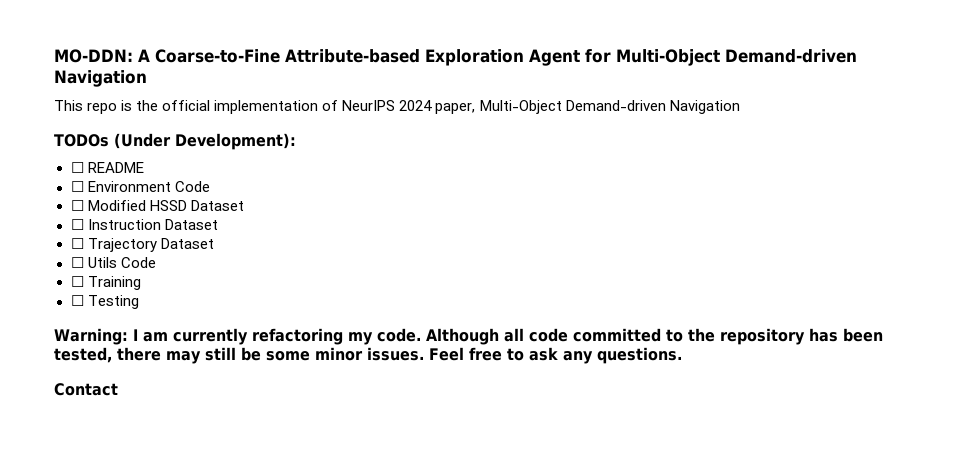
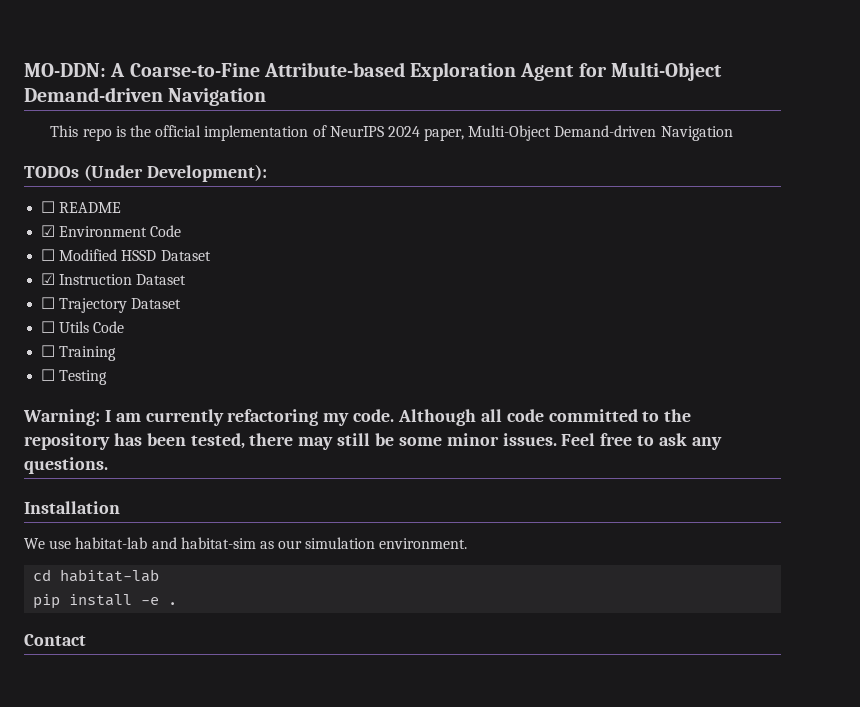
- ☐ Environment Code
+ ☑ Environment Code
- ☐ Instruction Dataset
+ ☑ Instruction Dataset
+ Installation
+ We use habitat-lab and habitat-sim as our simulation environment.
+ cd habitat-lab
+ pip install -e .

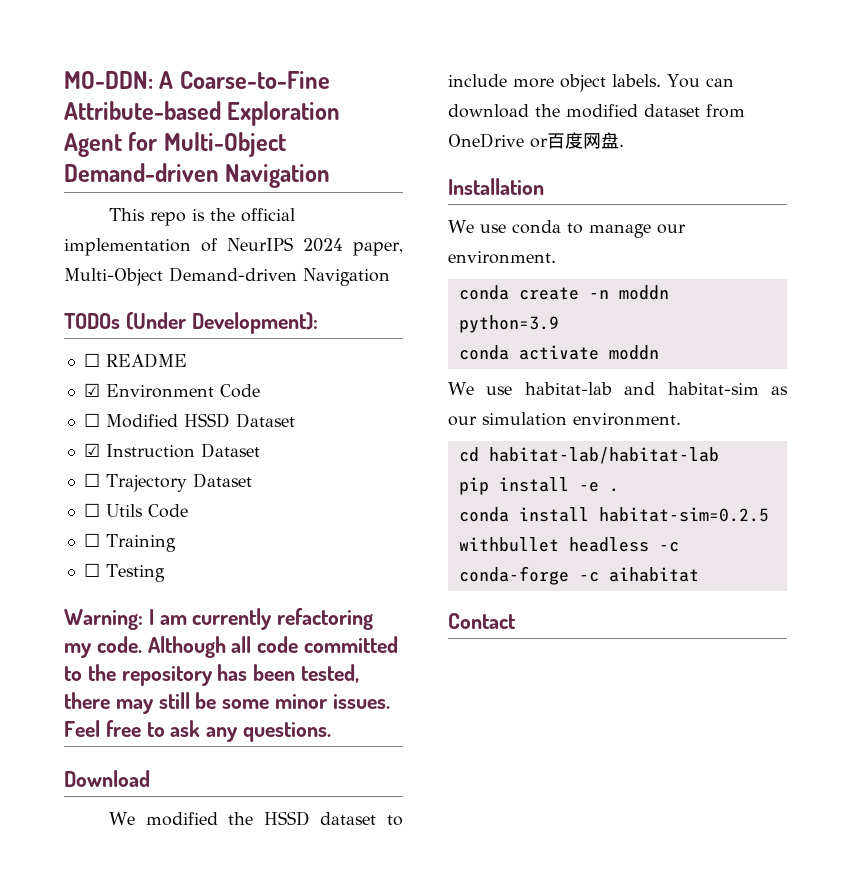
+ Download
+ We modified the HSSD dataset to include more object labels. You can download the modified dataset from OneDrive or百度网盘.
  Installation
+ We use conda to manage our environment.
+ conda create -n moddn python=3.9
+ conda activate moddn
- cd habitat-lab
+ cd habitat-lab/habitat-lab
+ conda install habitat-sim=0.2.5 withbullet headless -c conda-forge -c aihabitat

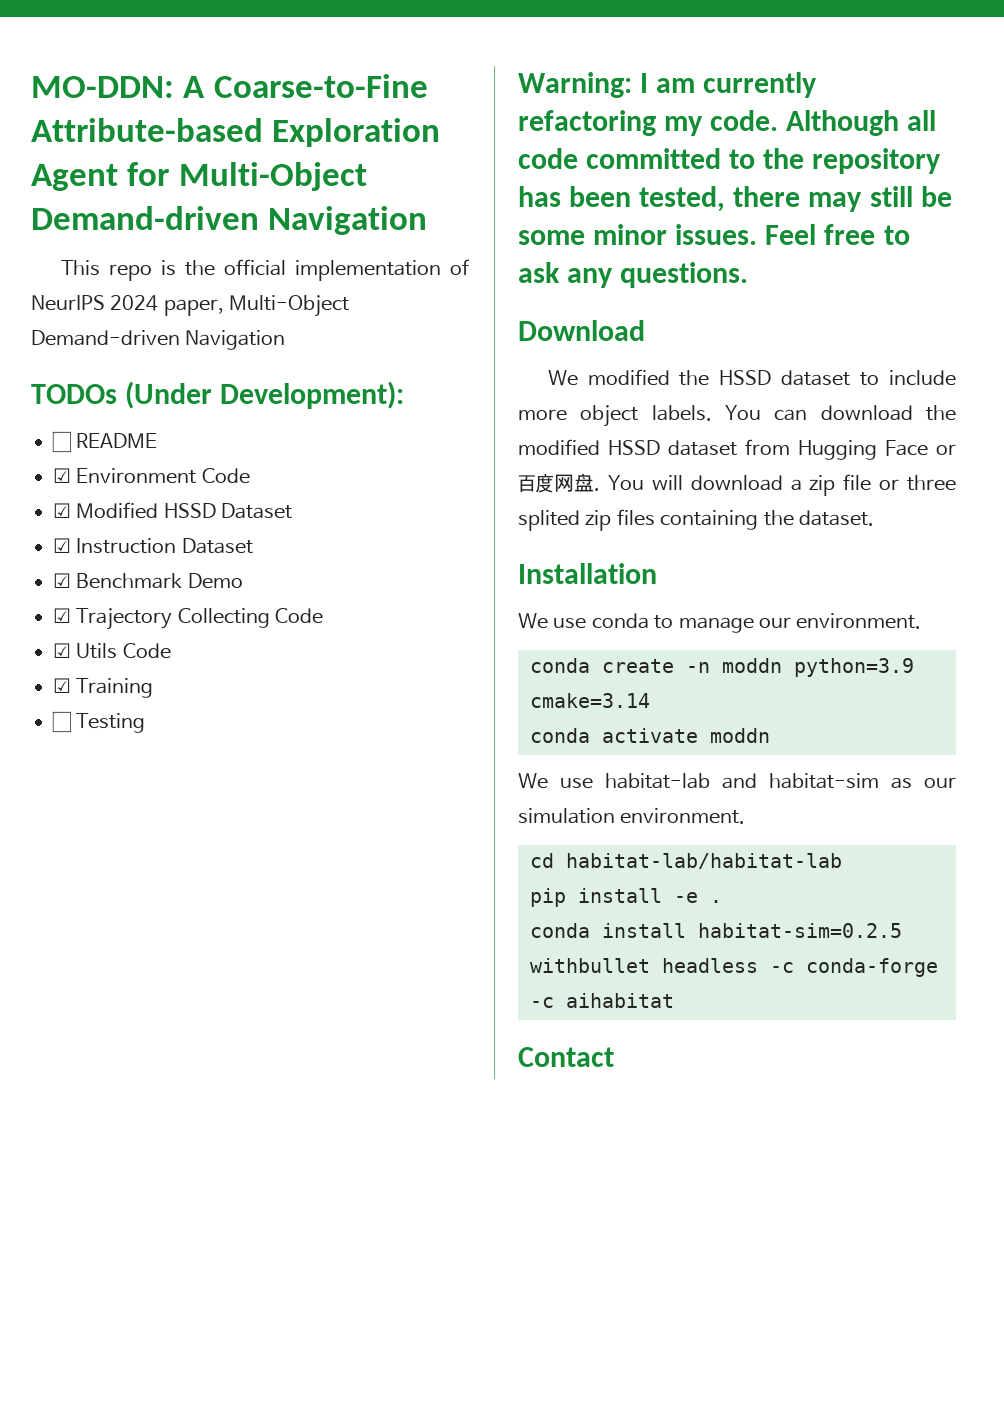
- ☐ Modified HSSD Dataset
+ ☑ Modified HSSD Dataset
- ☐ Trajectory Dataset
- ☐ Utils Code
+ ☑ Benchmark Demo
+ ☑ Trajectory Collecting Code
+ ☑ Utils Code
- ☐ Training
+ ☑ Training
- You can download the modified dataset from OneDrive or百度网盘.
+ You can download the modified HSSD dataset from Hugging Face or百度网盘. You will download a zip file or three splited zip files containing the dataset.
- conda create -n moddn python=3.9
+ conda create -n moddn python=3.9 cmake=3.14

